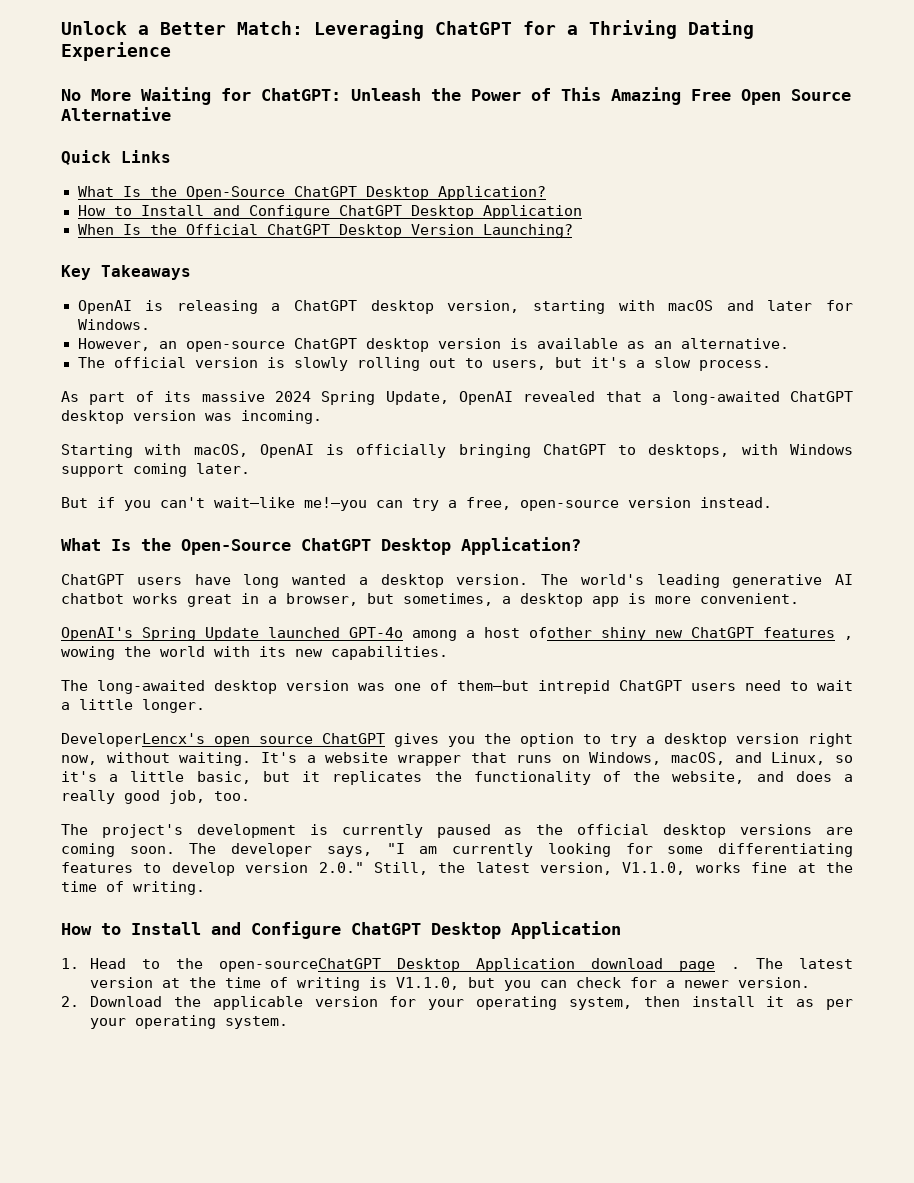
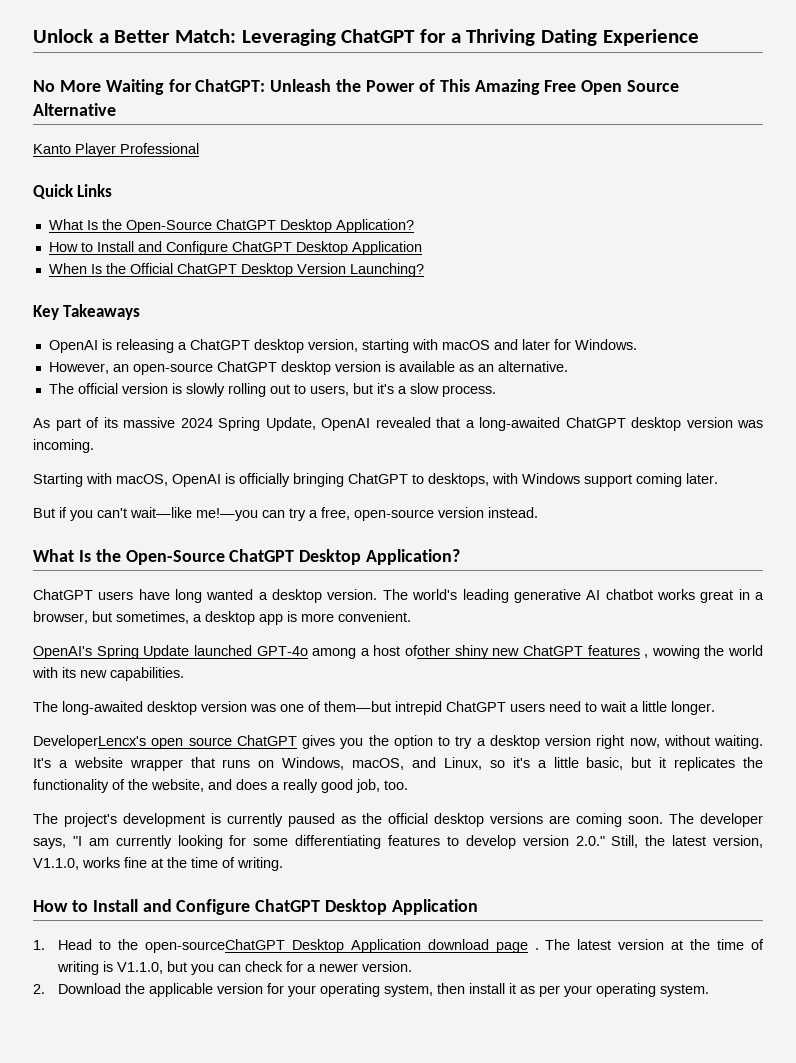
+ Kanto Player Professional

